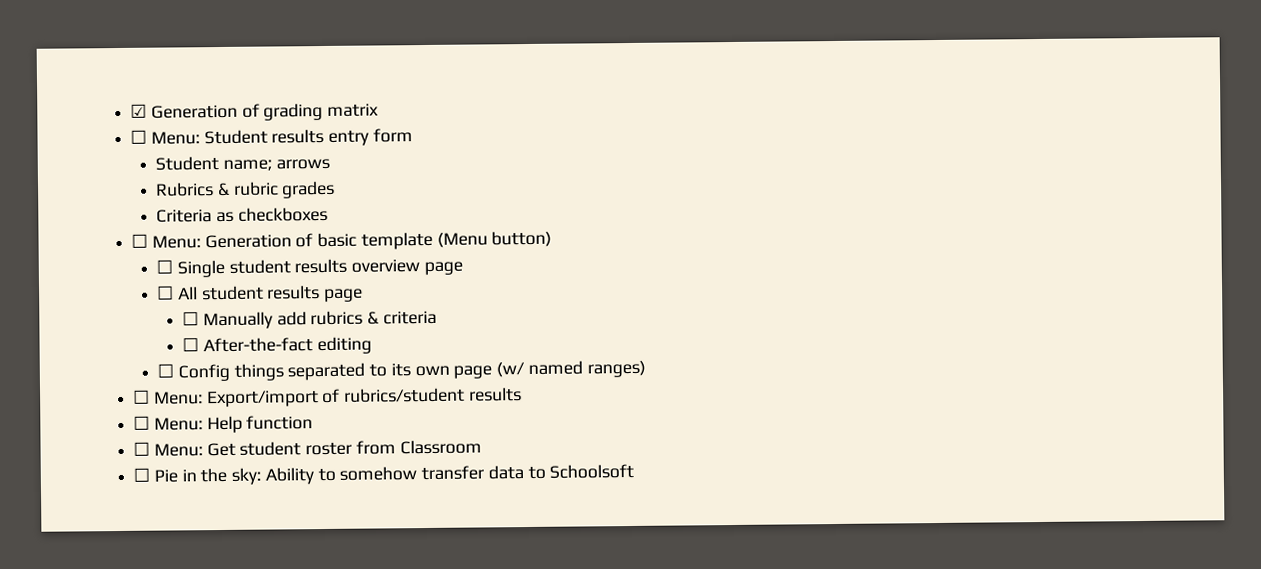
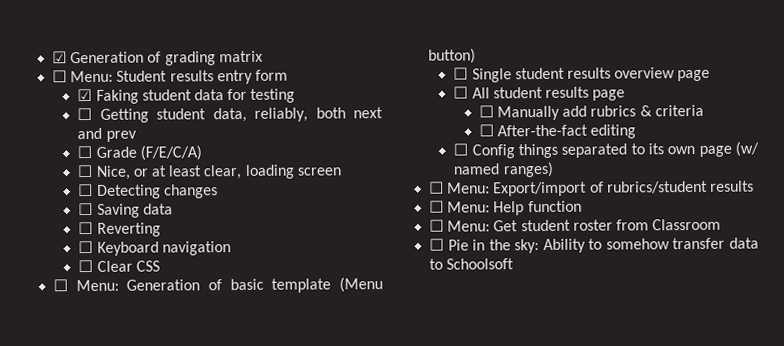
- Student name; arrows
- Rubrics & rubric grades
- Criteria as checkboxes
+ ☑ Faking student data for testing
+ ☐ Getting student data, reliably, both next and prev
+ ☐ Grade (F/E/C/A)
+ ☐ Nice, or at least clear, loading screen
+ ☐ Detecting changes
+ ☐ Saving data
+ ☐ Reverting
+ ☐ Keyboard navigation
+ ☐ Clear CSS

